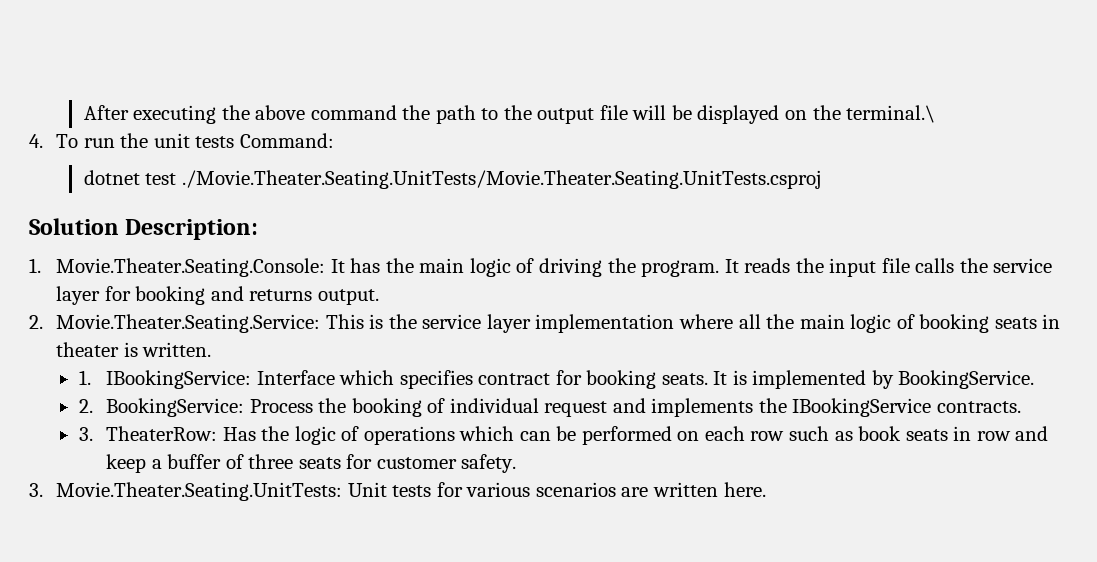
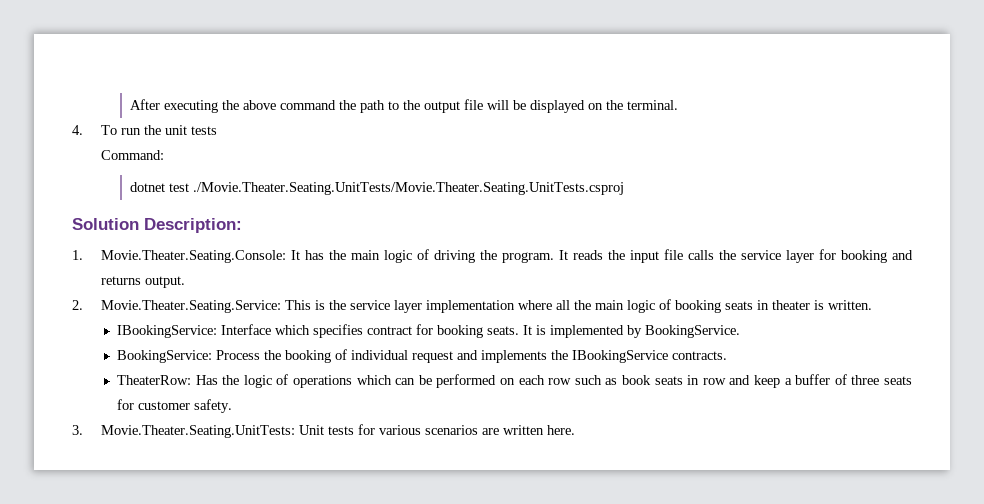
- After executing the above command the path to the output file will be displayed on the terminal.\
+ After executing the above command the path to the output file will be displayed on the terminal.
- 4. To run the unit tests Command:
+ 4. To run the unit tests
+ Command:
- 1. IBookingService: Interface which specifies contract for booking seats.
+ IBookingService: Interface which specifies contract for booking seats.
- 2. BookingService: Process the booking of individual request and implements the IBookingService contracts.
+ BookingService: Process the booking of individual request and implements the IBookingService contracts.
- 3. TheaterRow: Has the logic of operations which can be performed on each row such as book seats in row and keep a buffer of three seats for customer safety.
+ TheaterRow: Has the logic of operations which can be performed on each row such as book seats in row and keep a buffer of three seats for customer safety.

